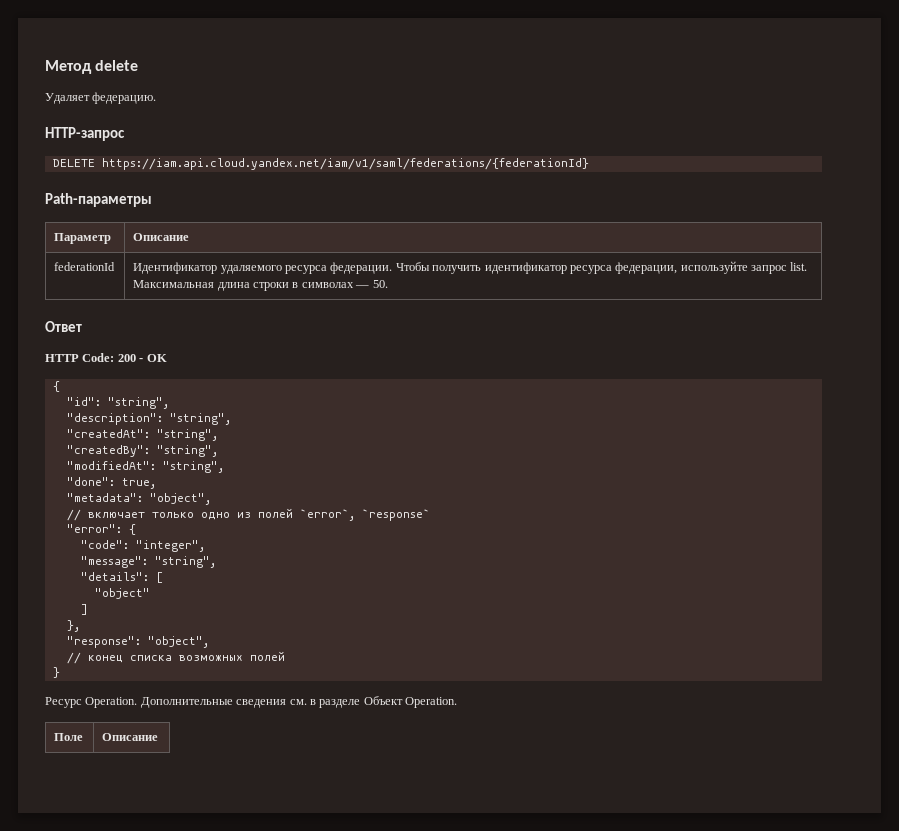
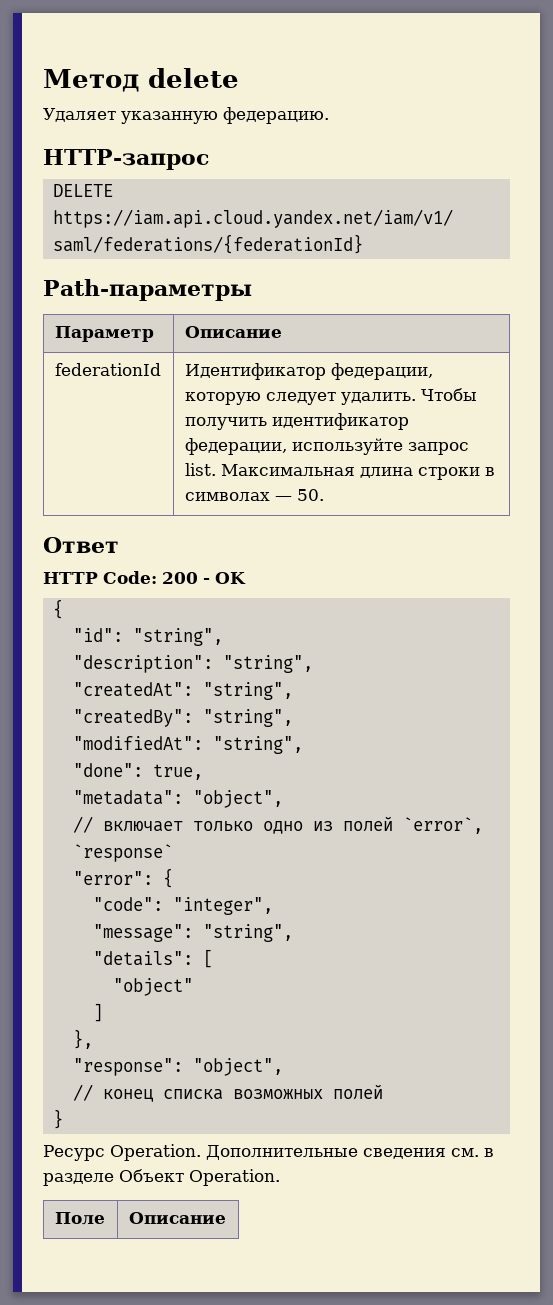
- Удаляет федерацию.
+ Удаляет указанную федерацию.
- federationId | Идентификатор удаляемого ресурса федерации. Чтобы получить идентификатор ресурса федерации, используйте запрос list. Максимальная длина строки в символах — 50.
+ federationId | Идентификатор федерации, которую следует удалить. Чтобы получить идентификатор федерации, используйте запрос list. Максимальная длина строки в символах — 50.

